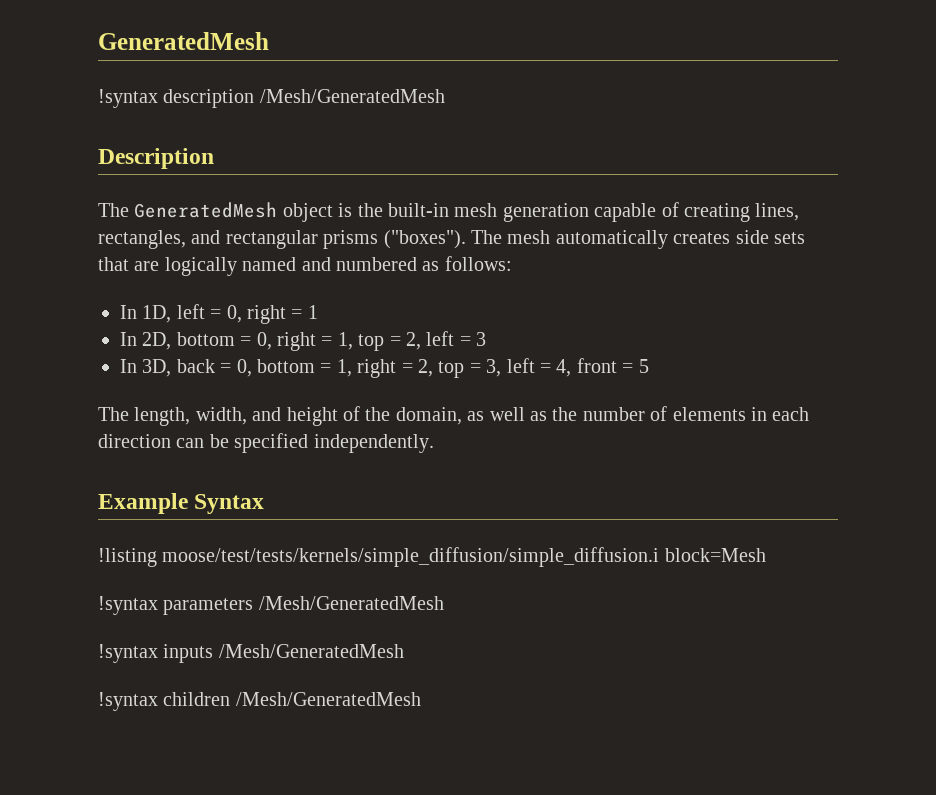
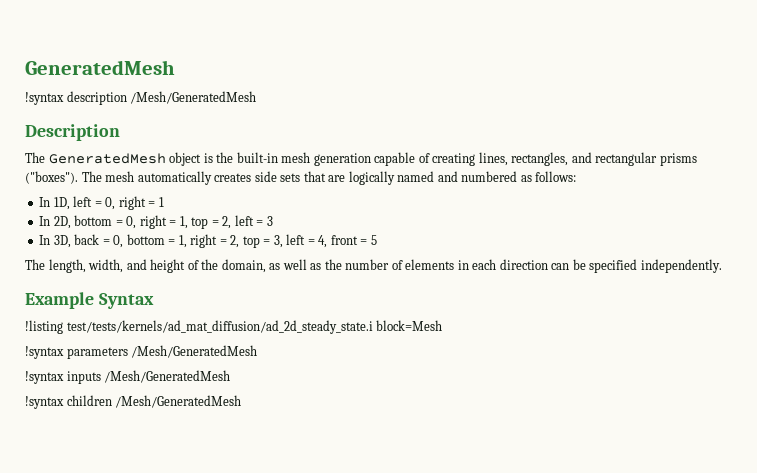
- !listing moose/test/tests/kernels/simple_diffusion/simple_diffusion.i block=Mesh
+ !listing test/tests/kernels/ad_mat_diffusion/ad_2d_steady_state.i block=Mesh

